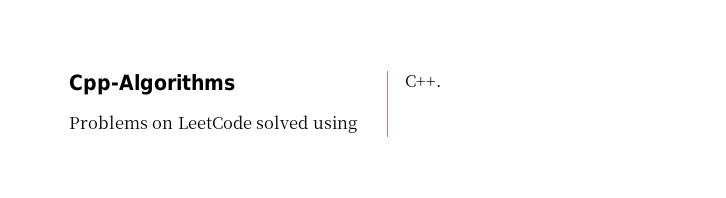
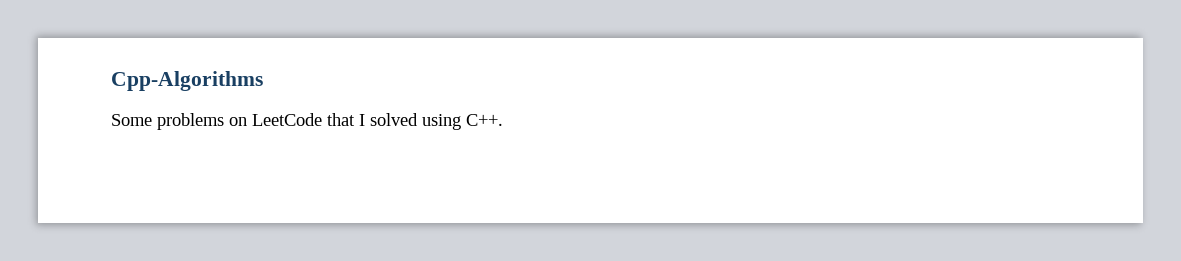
- Problems on LeetCode solved using C++.
+ Some problems on LeetCode that I solved using C++.

